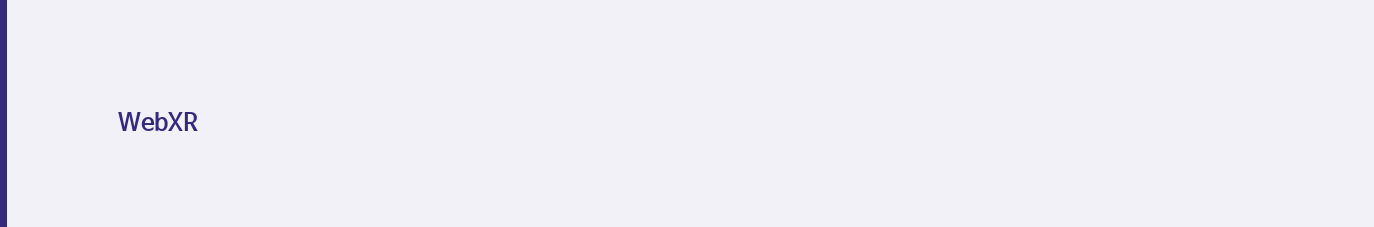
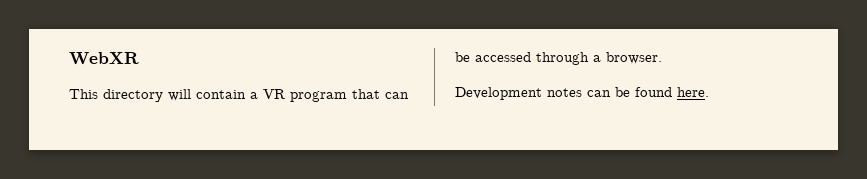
+ This directory will contain a VR program that can be accessed through a browser.
+ Development notes can be found here.

